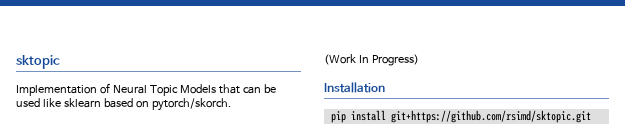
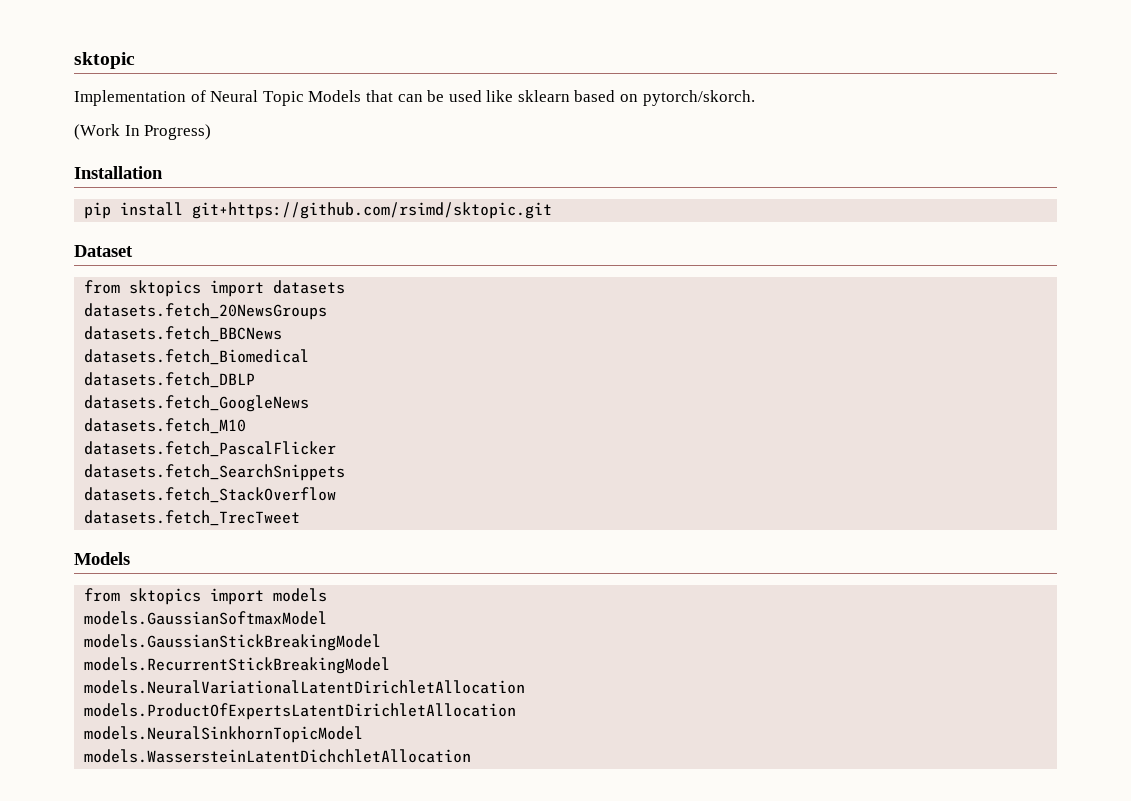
+ Dataset
+ from sktopics import datasets
+ datasets.fetch_20NewsGroups
+ datasets.fetch_BBCNews
+ datasets.fetch_Biomedical
+ datasets.fetch_DBLP
+ datasets.fetch_GoogleNews
+ datasets.fetch_M10
+ datasets.fetch_PascalFlicker
+ datasets.fetch_SearchSnippets
+ datasets.fetch_StackOverflow
+ datasets.fetch_TrecTweet
+ Models
+ from sktopics import models
+ models.GaussianSoftmaxModel
+ models.GaussianStickBreakingModel
+ models.RecurrentStickBreakingModel
+ models.NeuralVariationalLatentDirichletAllocation
+ models.ProductOfExpertsLatentDirichletAllocation
+ models.NeuralSinkhornTopicModel
+ models.WassersteinLatentDichchletAllocation

